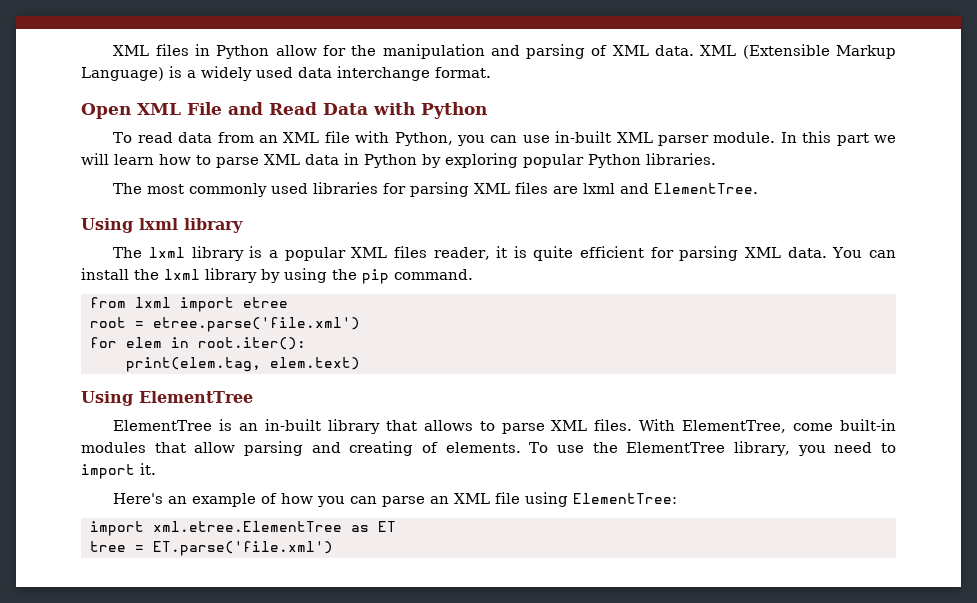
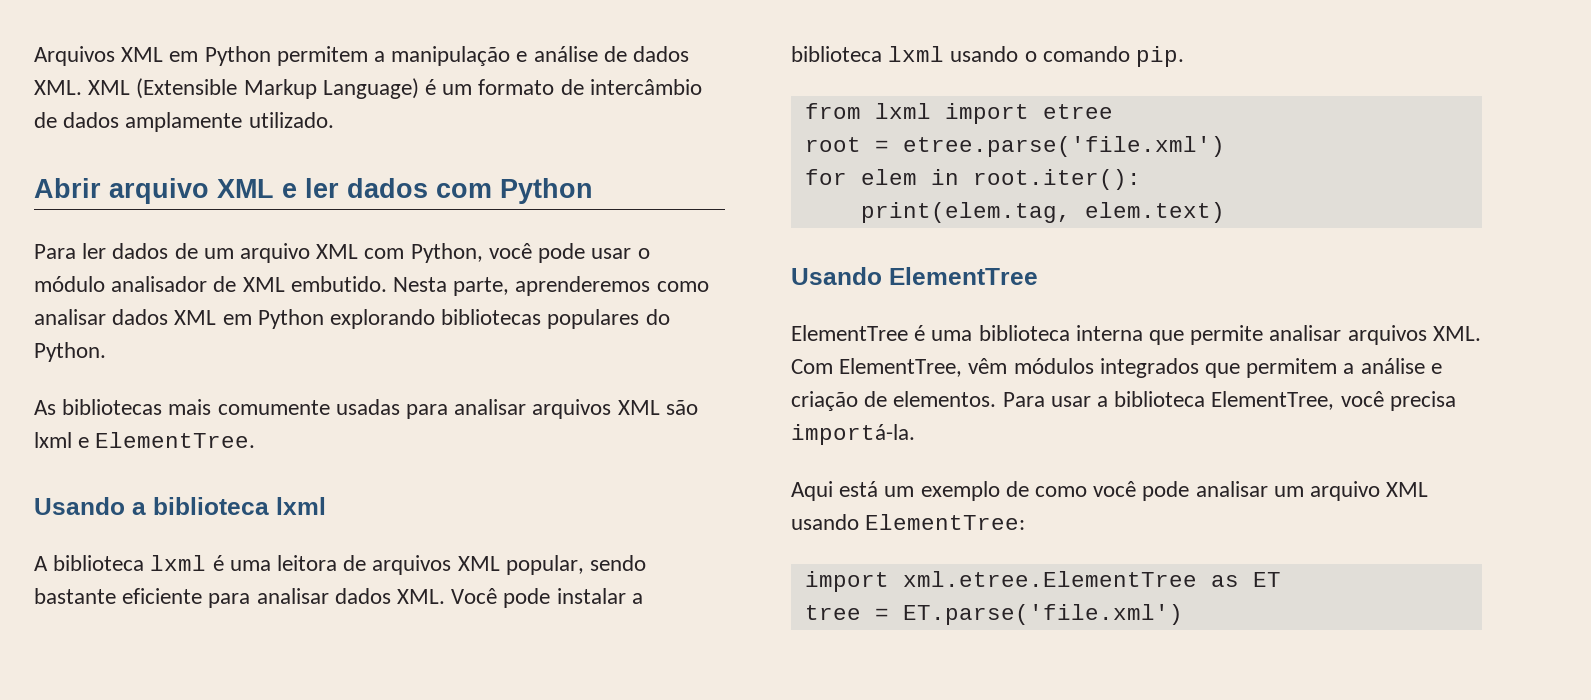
- XML files in Python allow for the manipulation and parsing of XML data. XML (Extensible Markup Language) is a widely used data interchange format.
- Open XML File and Read Data with Python
- To read data from an XML file with Python, you can use in-built XML parser module. In this part we will learn how to parse XML data in Python by exploring popular Python libraries.
- The most commonly used libraries for parsing XML files are lxml and ElementTree.
- Using lxml library
- The lxml library is a popular XML files reader, it is quite efficient for parsing XML data. You can install the lxml library by using the pip command.
+ Arquivos XML em Python permitem a manipulação e análise de dados XML. XML (Extensible Markup Language) é um formato de intercâmbio de dados amplamente utilizado.
+ Abrir arquivo XML e ler dados com Python
+ Para ler dados de um arquivo XML com Python, você pode usar o módulo analisador de XML embutido. Nesta parte, aprenderemos como analisar dados XML em Python explorando bibliotecas populares do Python.
+ As bibliotecas mais comumente usadas para analisar arquivos XML são lxml e ElementTree.
+ Usando a biblioteca lxml
+ A biblioteca lxml é uma leitora de arquivos XML popular, sendo bastante eficiente para analisar dados XML. Você pode instalar a biblioteca lxml usando o comando pip.
- Using ElementTree
+ Usando ElementTree
- ElementTree is an in-built library that allows to parse XML files. With ElementTree, come built-in modules that allow parsing and creating of elements. To use the ElementTree library, you need to import it.
- Here's an example of how you can parse an XML file using ElementTree:
+ ElementTree é uma biblioteca interna que permite analisar arquivos XML. Com ElementTree, vêm módulos integrados que permitem a análise e criação de elementos. Para usar a biblioteca ElementTree, você precisa importá-la.
+ Aqui está um exemplo de como você pode analisar um arquivo XML usando ElementTree:

